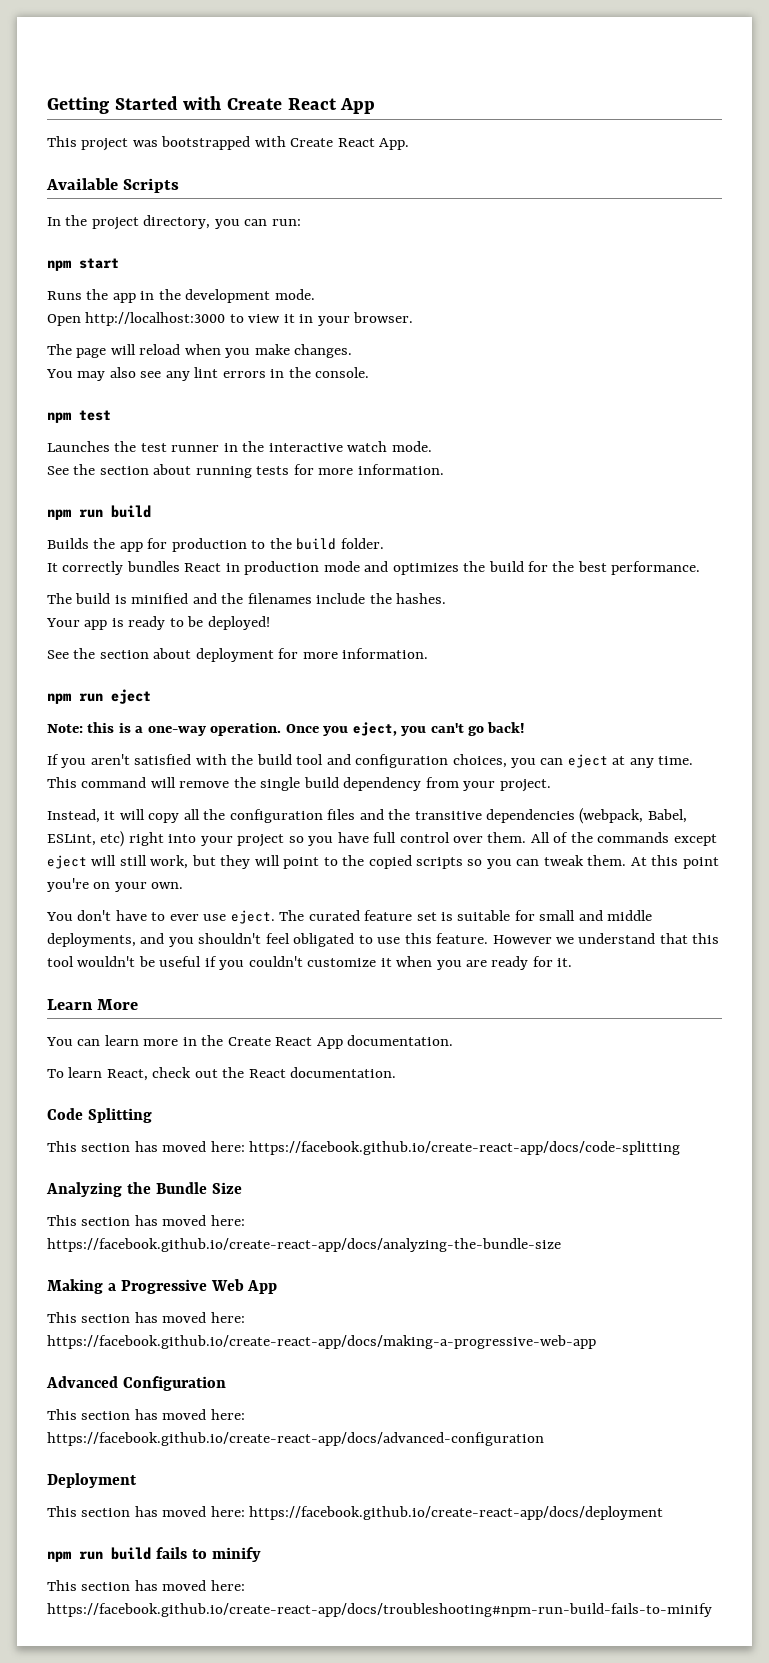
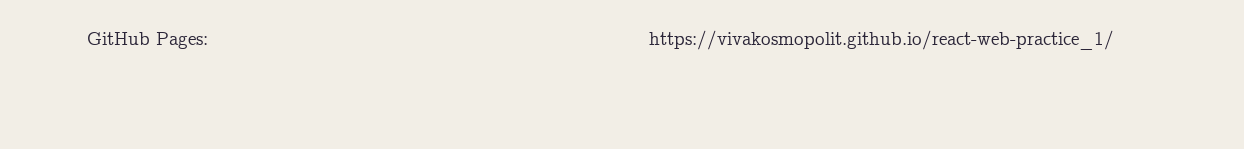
- Getting Started with Create React App
- This project was bootstrapped with Create React App.
- Available Scripts
- In the project directory, you can run:
- npm start
- Runs the app in the development mode.
- Open http://localhost:3000 to view it in your browser.
- The page will reload when you make changes.
- You may also see any lint errors in the console.
- npm test
- Launches the test runner in the interactive watch mode.
- See the section about running tests for more information.
- npm run build
- Builds the app for production to the build folder.
- It correctly bundles React in production mode and optimizes the build for the best performance.
- The build is minified and the filenames include the hashes.
- Your app is ready to be deployed!
- See the section about deployment for more information.
- npm run eject
- Note: this is a one-way operation. Once you eject, you can't go back!
- If you aren't satisfied with the build tool and configuration choices, you can eject at any time. This command will remove the single build dependency from your project.
- Instead, it will copy all the configuration files and the transitive dependencies (webpack, Babel, ESLint, etc) right into your project so you have full control over them. All of the commands except eject will still work, but they will point to the copied scripts so you can tweak them. At this point you're on your own.
- You don't have to ever use eject. The curated feature set is suitable for small and middle deployments, and you shouldn't feel obligated to use this feature. However we understand that this tool wouldn't be useful if you couldn't customize it when you are ready for it.
- Learn More
- You can learn more in the Create React App documentation.
- To learn React, check out the React documentation.
- Code Splitting
- This section has moved here: https://facebook.github.io/create-react-app/docs/code-splitting
- Analyzing the Bundle Size
- This section has moved here: https://facebook.github.io/create-react-app/docs/analyzing-the-bundle-size
- Making a Progressive Web App
- This section has moved here: https://facebook.github.io/create-react-app/docs/making-a-progressive-web-app
- Advanced Configuration
- This section has moved here: https://facebook.github.io/create-react-app/docs/advanced-configuration
- Deployment
- This section has moved here: https://facebook.github.io/create-react-app/docs/deployment
- npm run build fails to minify
- This section has moved here: https://facebook.github.io/create-react-app/docs/troubleshooting#npm-run-build-fails-to-minify
+ GitHub Pages: https://vivakosmopolit.github.io/react-web-practice_1/

